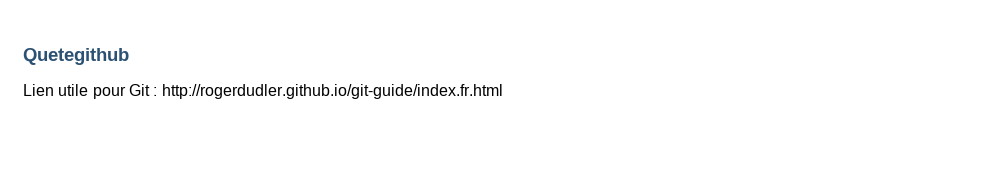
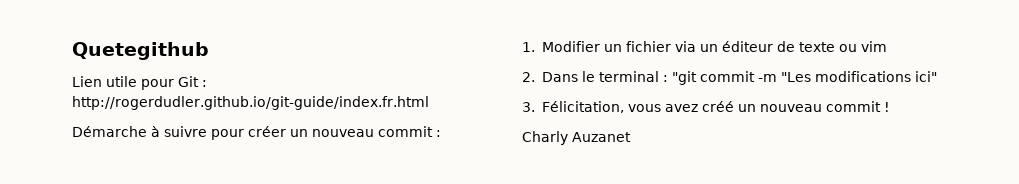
+ Démarche à suivre pour créer un nouveau commit :
+ 1. Modifier un fichier via un éditeur de texte ou vim
+ 2. Dans le terminal : "git commit -m "Les modifications ici"
+ 3. Félicitation, vous avez créé un nouveau commit !
+ Charly Auzanet

